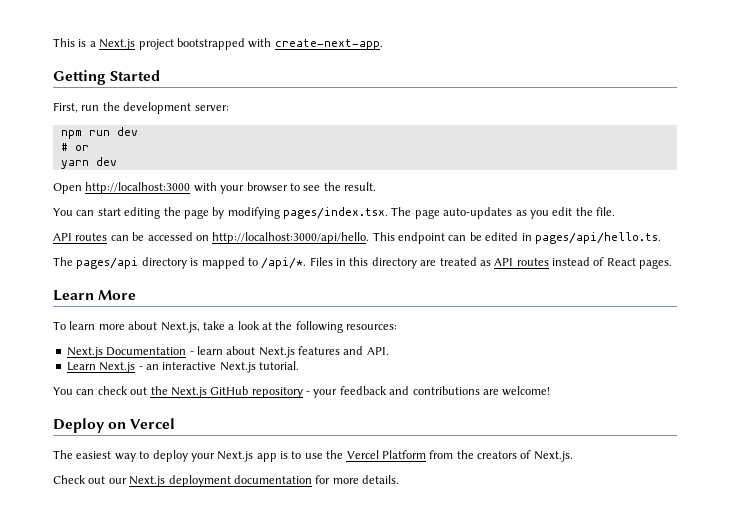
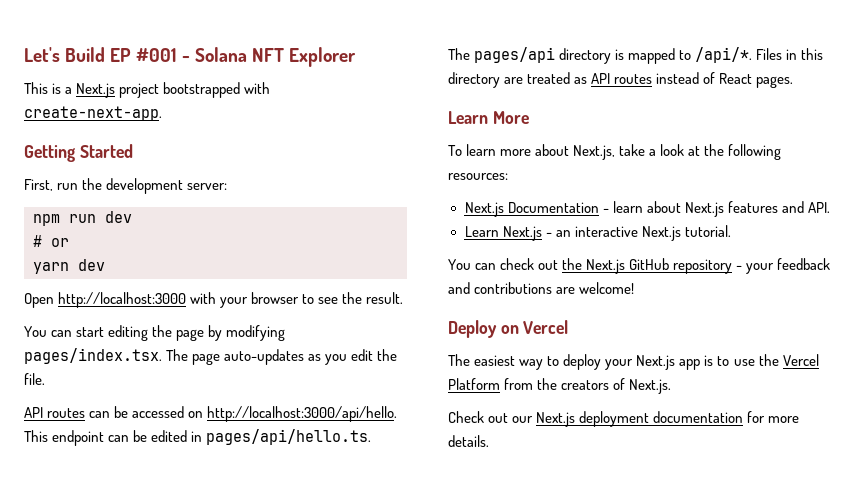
+ Let's Build EP #001 - Solana NFT Explorer

